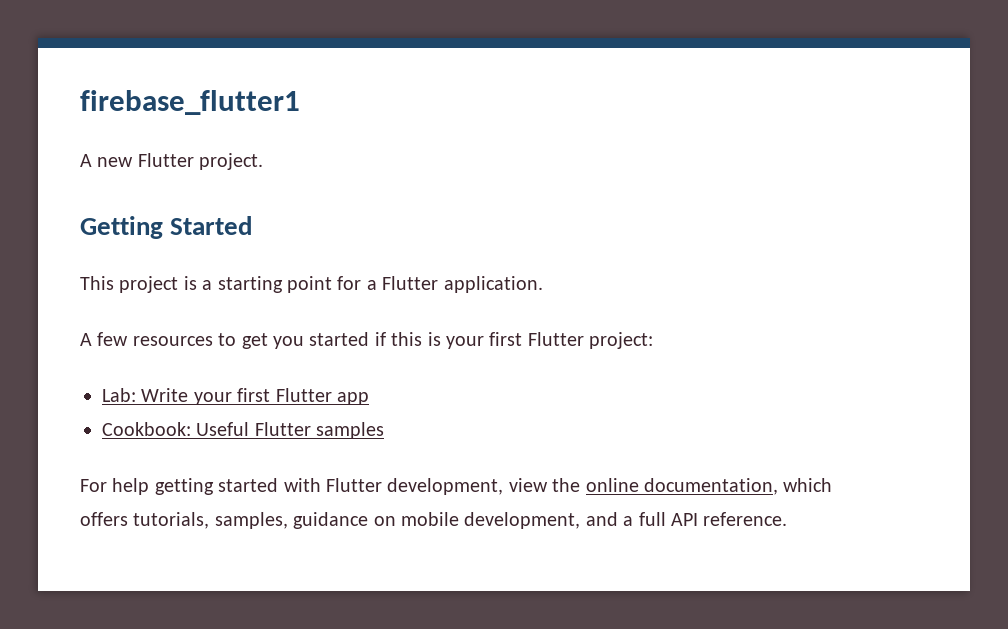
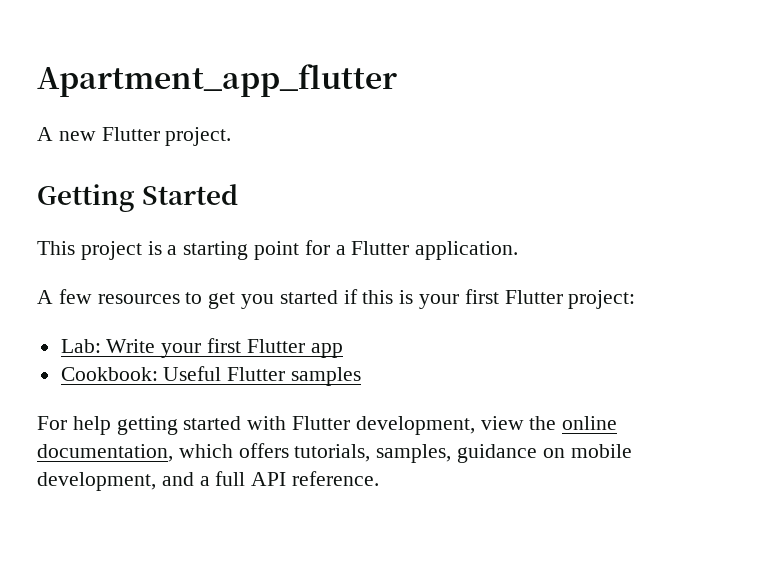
- firebase_flutter1
+ Apartment_app_flutter

